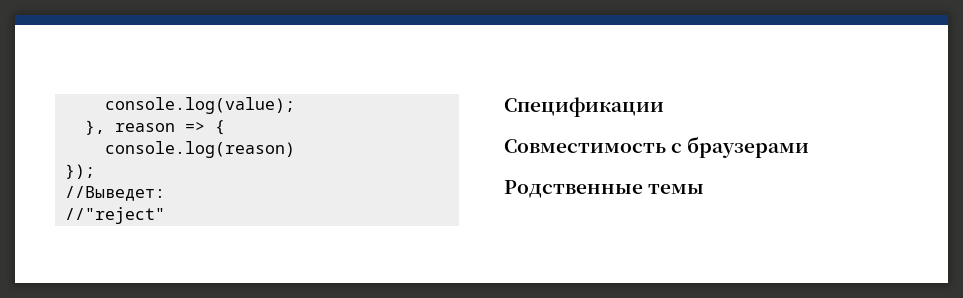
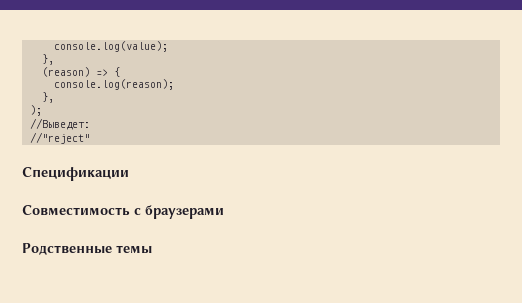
  console.log(value);
- }, reason => {
+ },
+ (reason) => {
- console.log(reason)
- });
+ console.log(reason);
+ },
+ );

